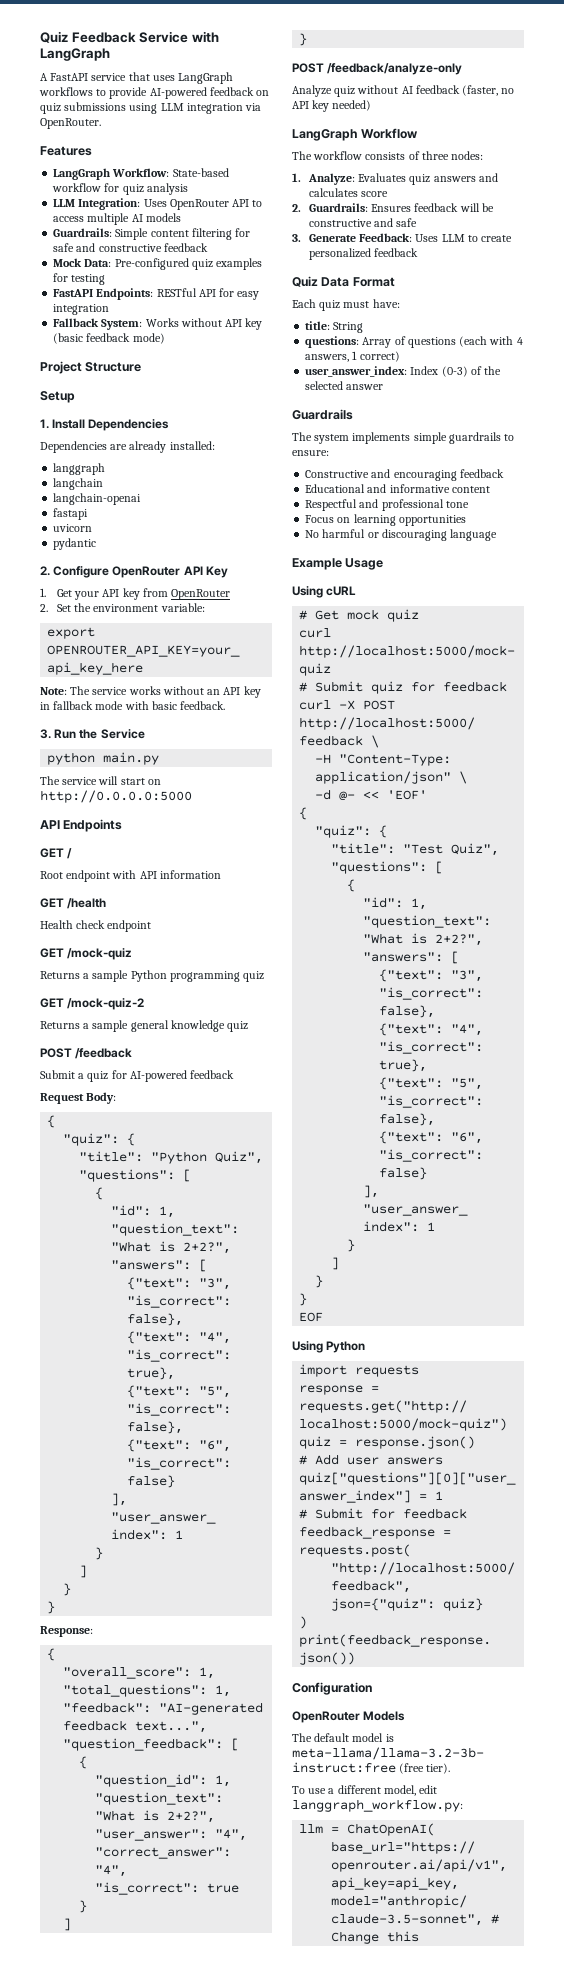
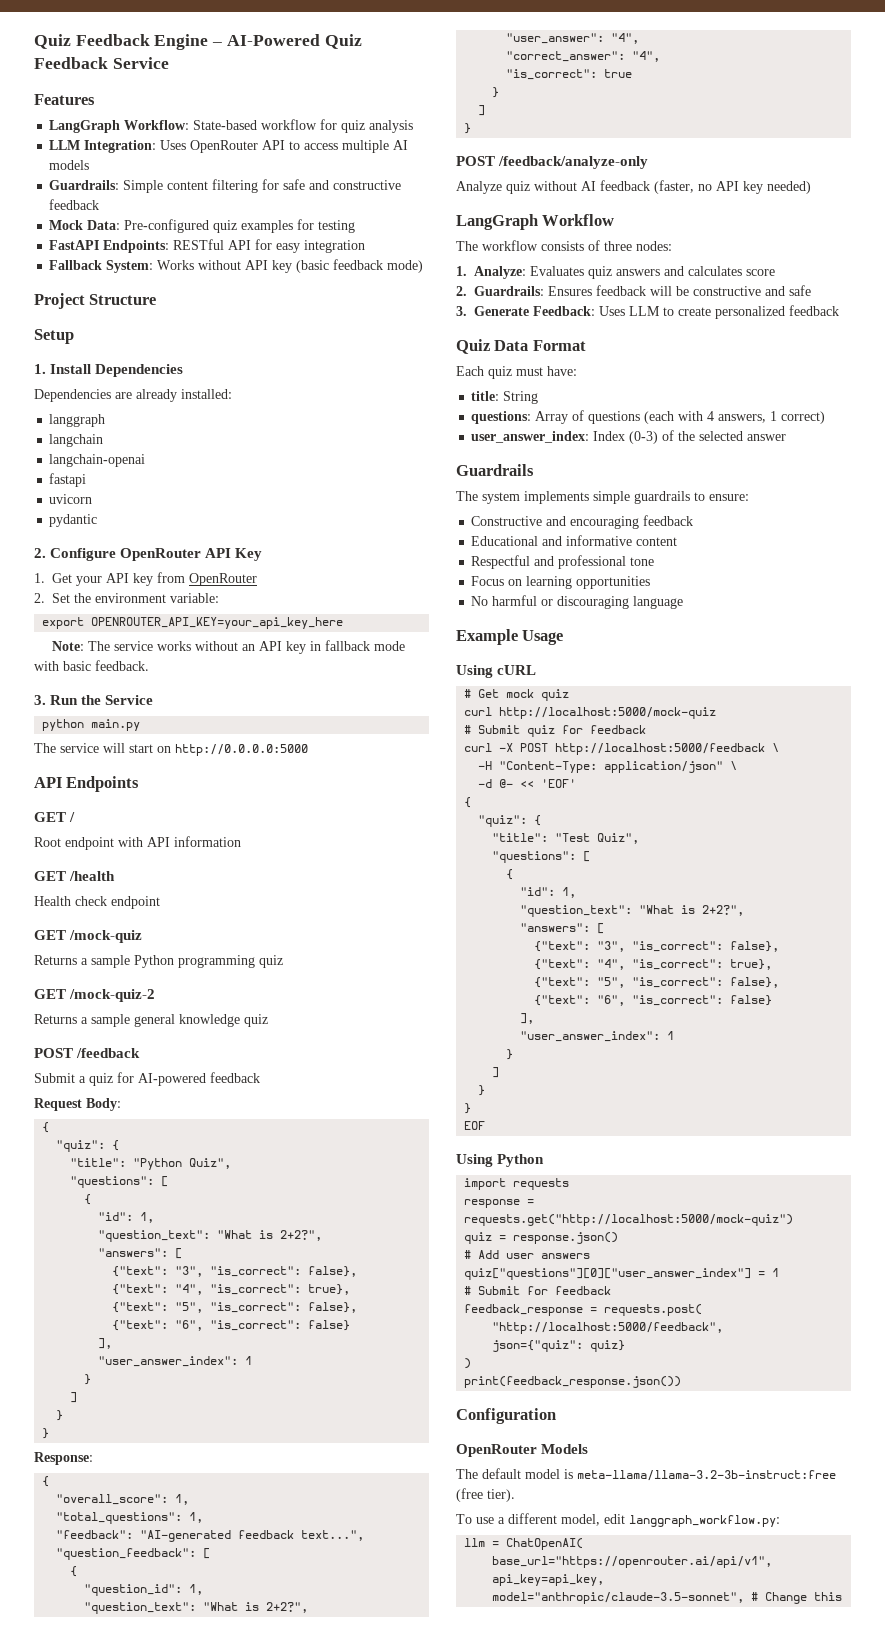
- Quiz Feedback Service with LangGraph
- A FastAPI service that uses LangGraph workflows to provide AI-powered feedback on quiz submissions using LLM integration via OpenRouter.
+ Quiz Feedback Engine – AI-Powered Quiz Feedback Service

